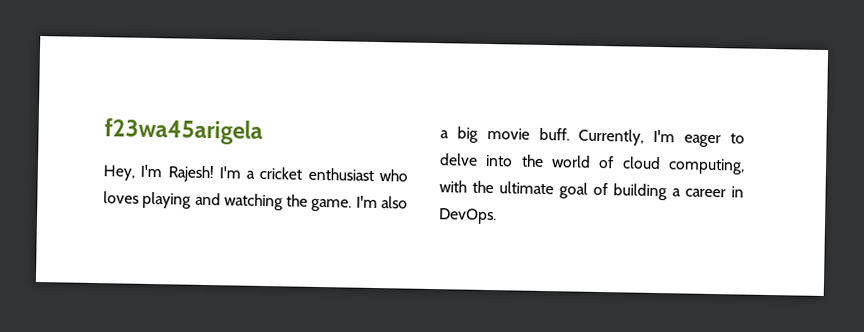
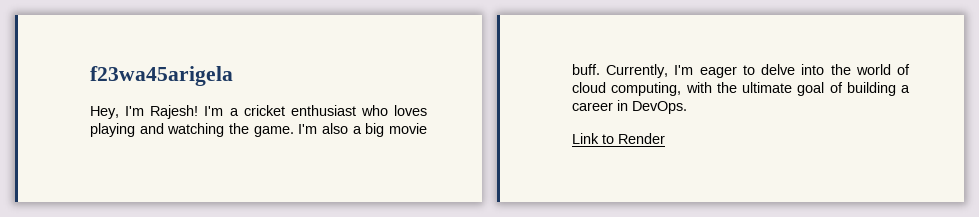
+ Link to Render

